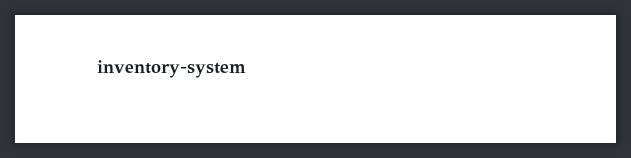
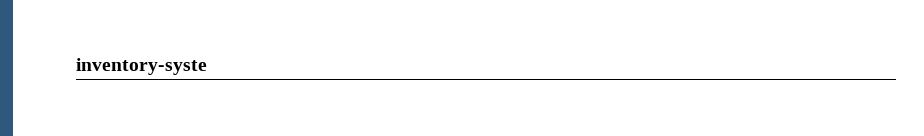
- inventory-system
+ inventory-syste

